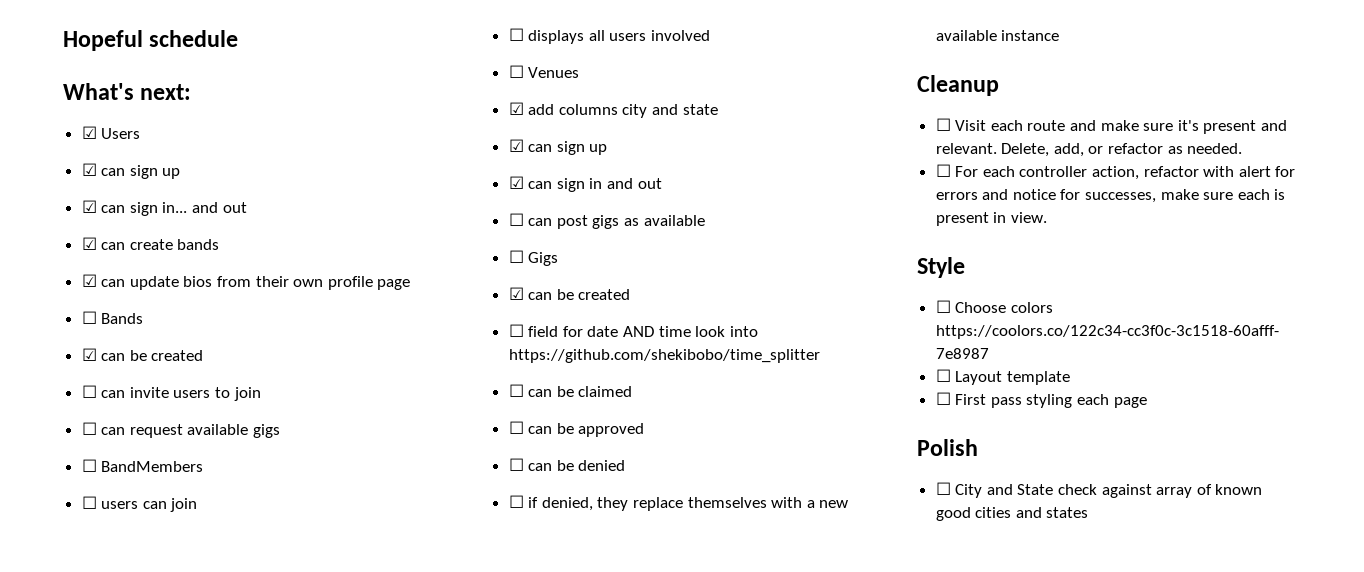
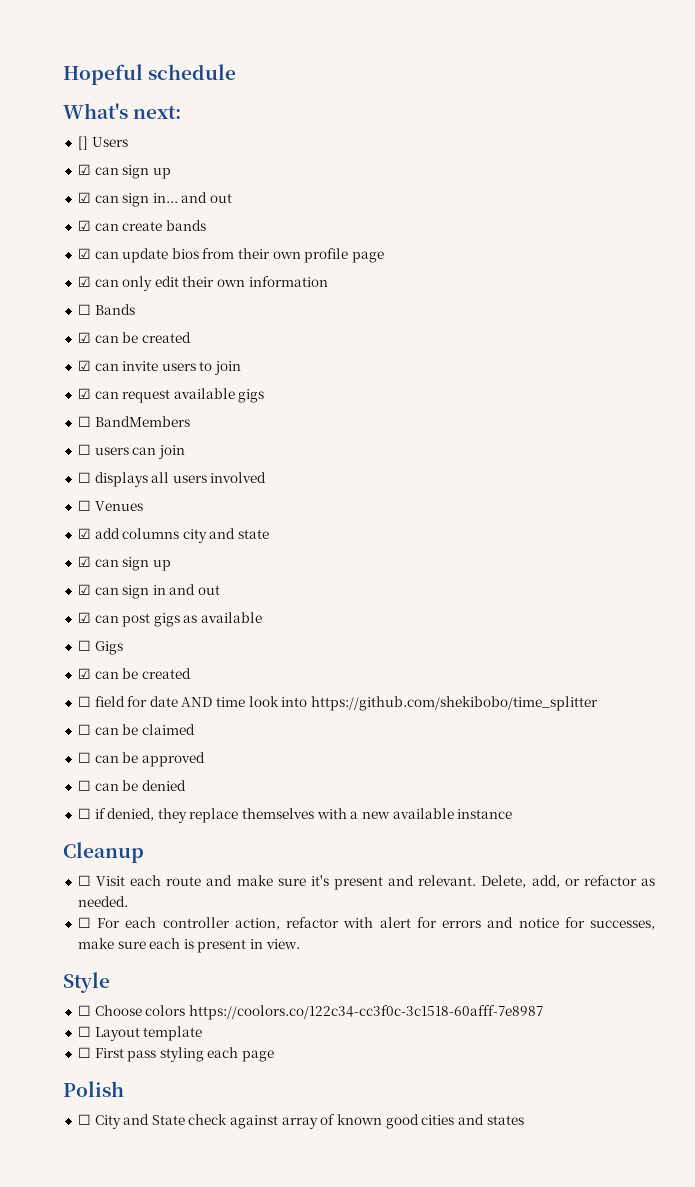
- ☑ Users
+ [] Users
+ ☑ can only edit their own information
- ☐ can invite users to join
+ ☑ can invite users to join
- ☐ can request available gigs
+ ☑ can request available gigs
- ☐ can post gigs as available
+ ☑ can post gigs as available

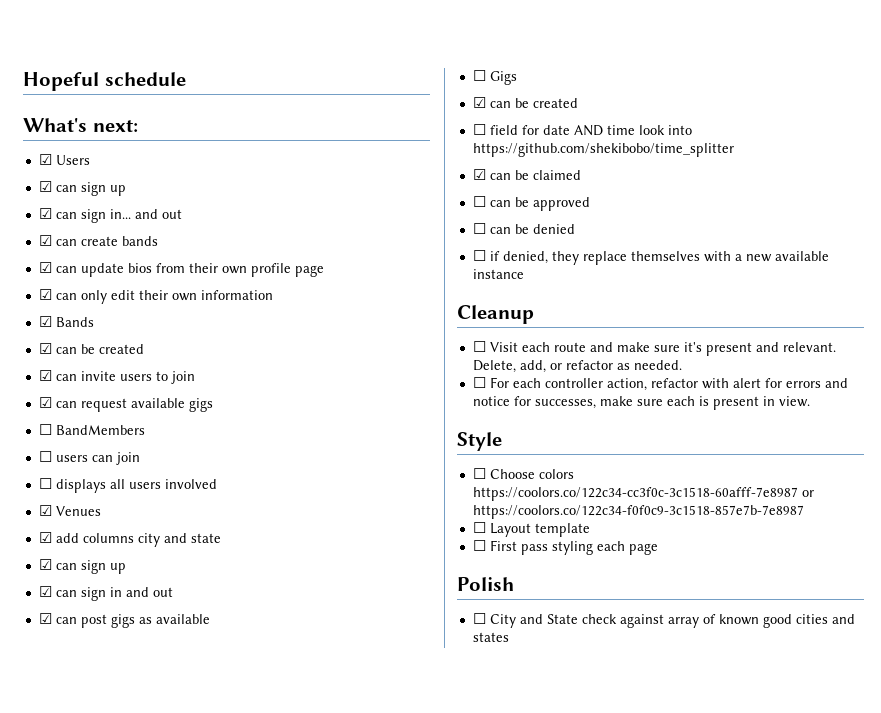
- [] Users
+ ☑ Users
- ☐ Bands
+ ☑ Bands
- ☐ Venues
+ ☑ Venues
- ☐ can be claimed
+ ☑ can be claimed
- ☐ Choose colors https://coolors.co/122c34-cc3f0c-3c1518-60afff-7e8987
+ ☐ Choose colors https://coolors.co/122c34-cc3f0c-3c1518-60afff-7e8987 or https://coolors.co/122c34-f0f0c9-3c1518-857e7b-7e8987

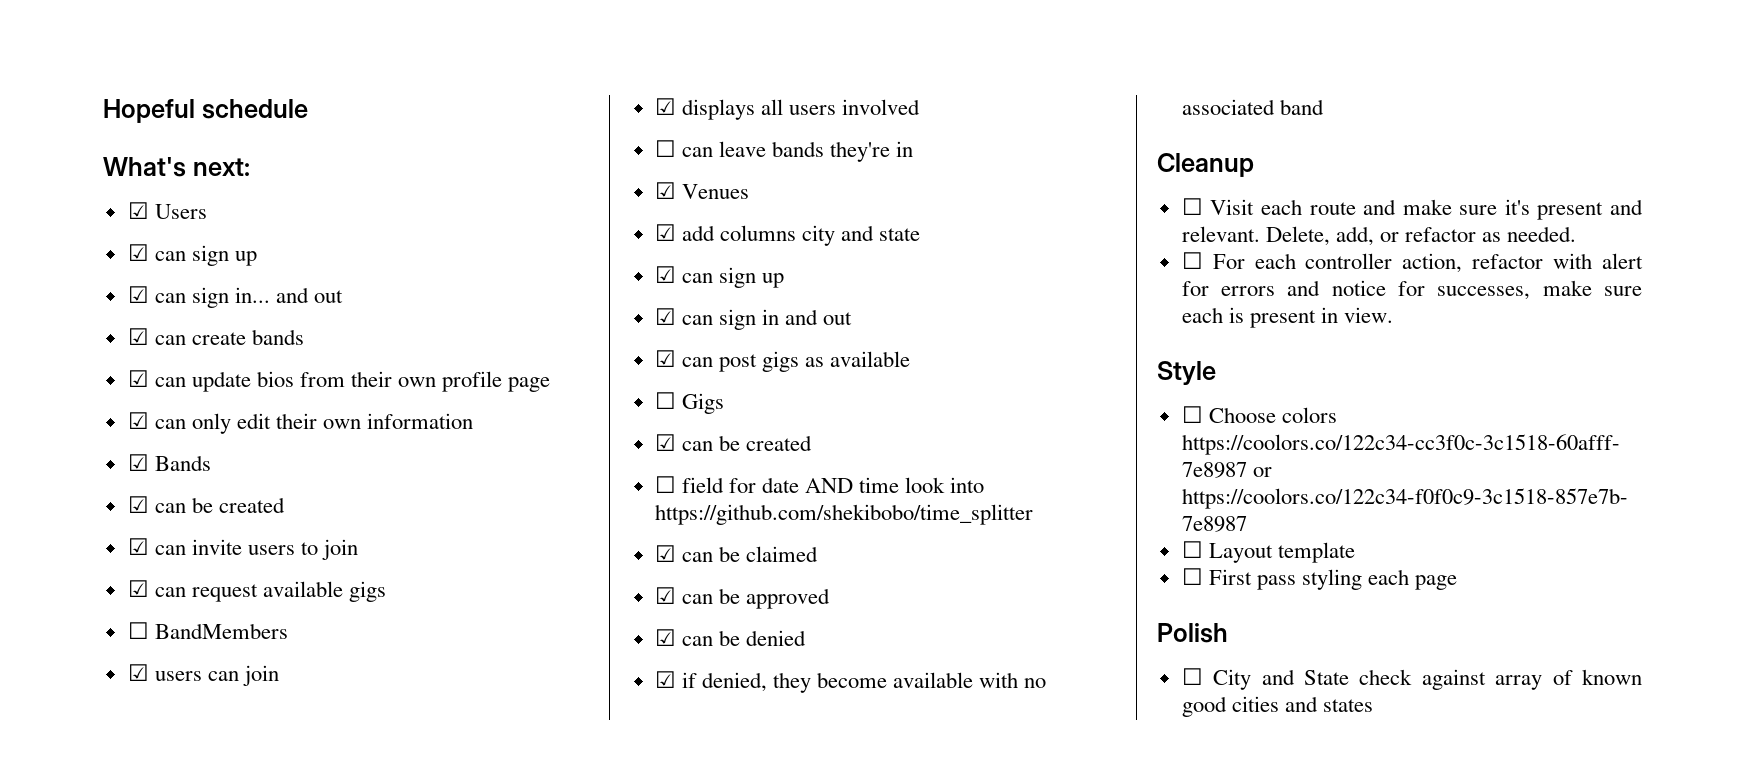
- ☐ users can join
+ ☑ users can join
- ☐ displays all users involved
+ ☑ displays all users involved
+ ☐ can leave bands they're in
- ☐ can be approved
+ ☑ can be approved
- ☐ can be denied
+ ☑ can be denied
- ☐ if denied, they replace themselves with a new available instance
+ ☑ if denied, they become available with no associated band

